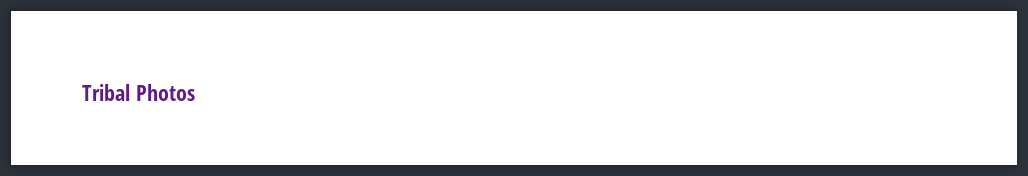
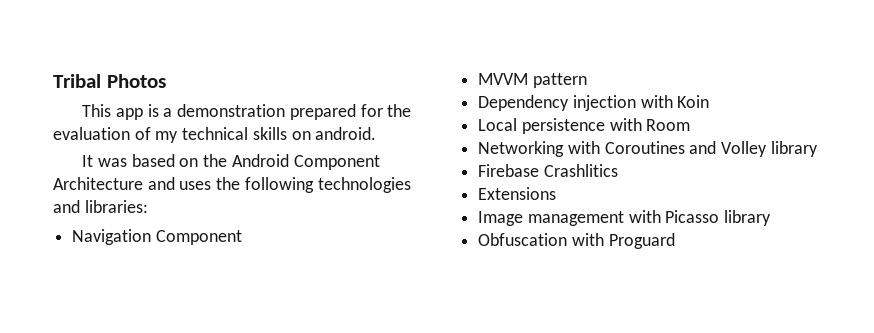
+ This app is a demonstration prepared for the evaluation of my technical skills on android.
+ It was based on the Android Component Architecture and uses the following technologies and libraries:
+ Navigation Component
+ MVVM pattern
+ Dependency injection with Koin
+ Local persistence with Room
+ Networking with Coroutines and Volley library
+ Firebase Crashlitics
+ Extensions
+ Image management with Picasso library
+ Obfuscation with Proguard

